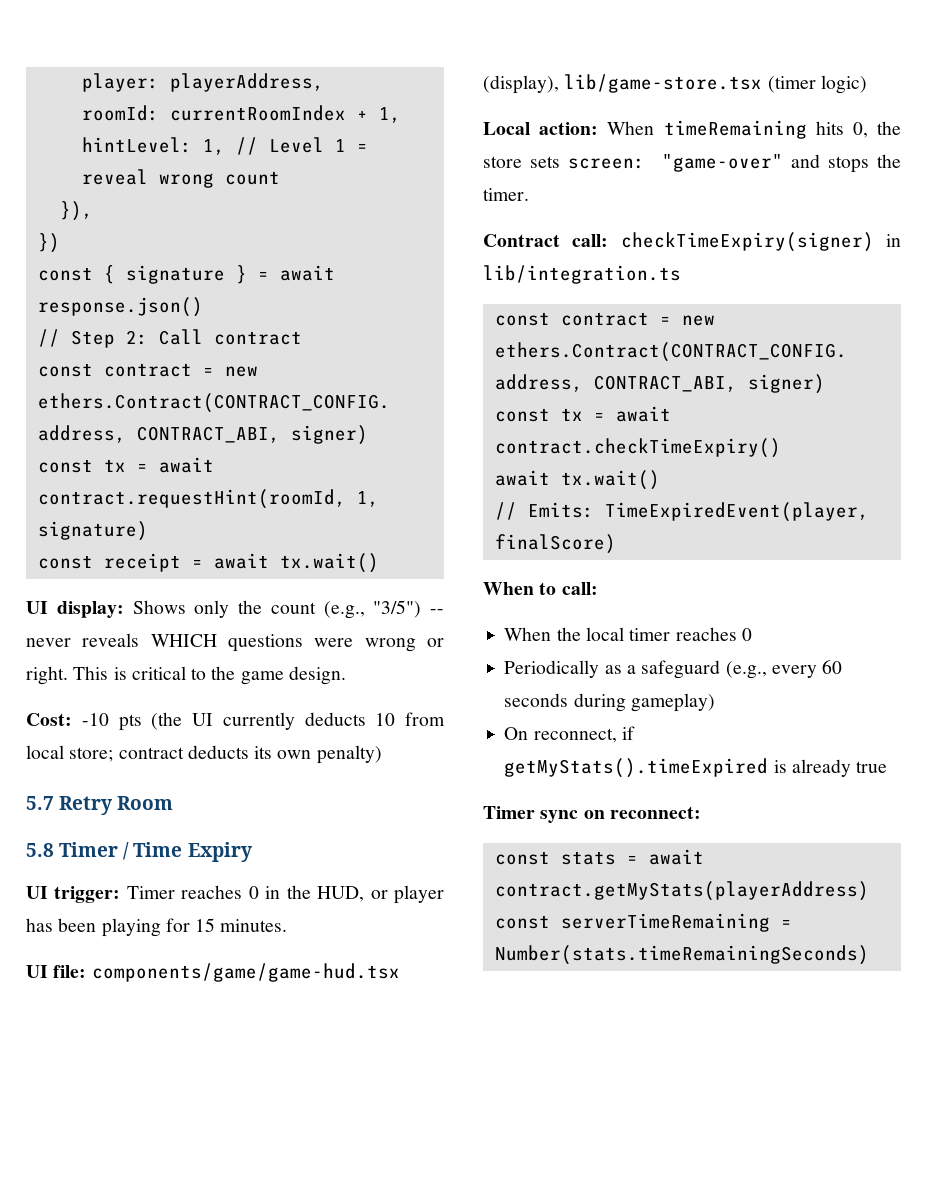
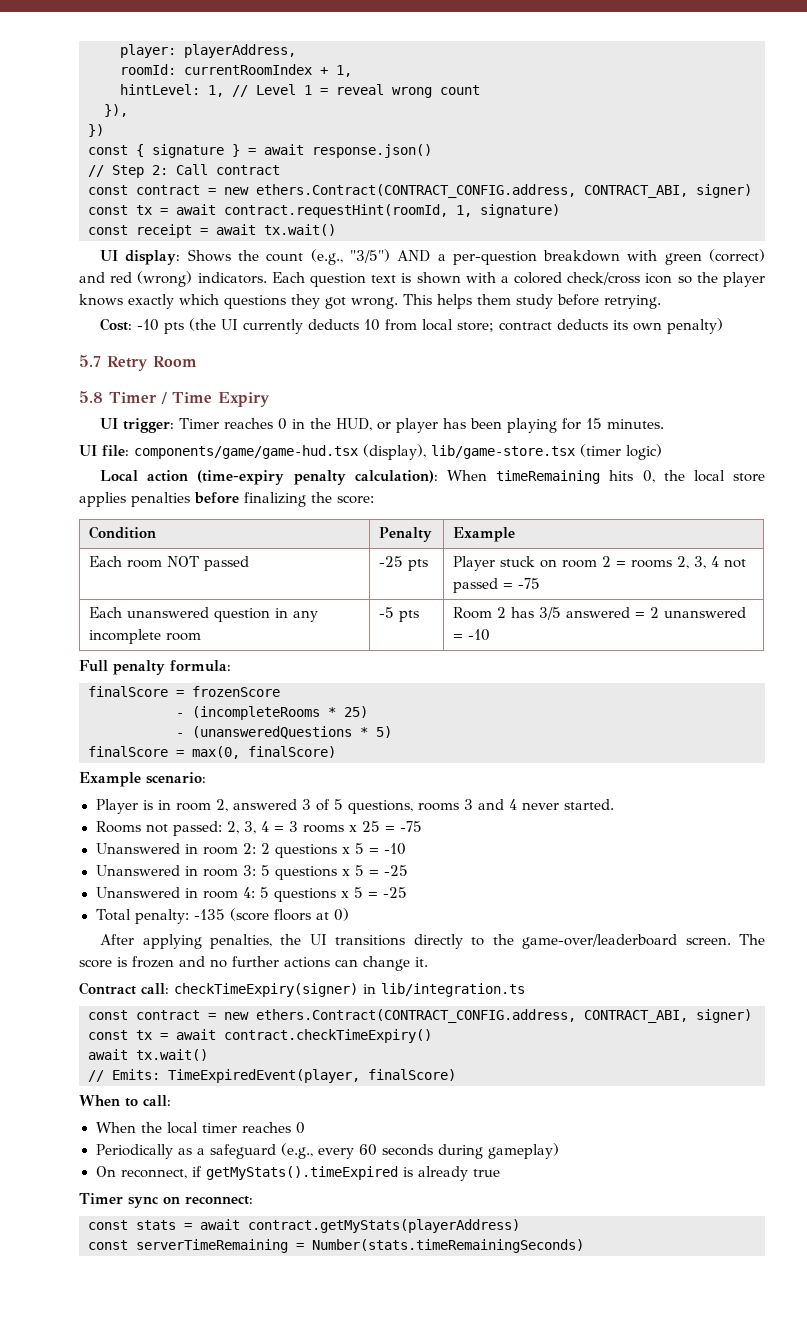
- UI display: Shows only the count (e.g., "3/5") -- never reveals WHICH questions were wrong or right. This is critical to the game design.
+ UI display: Shows the count (e.g., "3/5") AND a per-question breakdown with green (correct) and red (wrong) indicators. Each question text is shown with a colored check/cross icon so the player knows exactly which questions they got wrong. This helps them study before retrying.
- Local action: When timeRemaining hits 0, the store sets screen: "game-over" and stops the timer.
+ Local action (time-expiry penalty calculation): When timeRemaining hits 0, the local store applies penalties before finalizing the score:
+ Condition | Penalty | Example
+ Each room NOT passed | -25 pts | Player stuck on room 2 = rooms 2, 3, 4 not passed = -75
+ Each unanswered question in any incomplete room | -5 pts | Room 2 has 3/5 answered = 2 unanswered = -10
+ Full penalty formula:
+ finalScore = frozenScore
+ - (incompleteRooms * 25)
+ - (unansweredQuestions * 5)
+ finalScore = max(0, finalScore)
+ Example scenario:
+ Player is in room 2, answered 3 of 5 questions, rooms 3 and 4 never started.
+ Rooms not passed: 2, 3, 4 = 3 rooms x 25 = -75
+ Unanswered in room 2: 2 questions x 5 = -10
+ Unanswered in room 3: 5 questions x 5 = -25
+ Unanswered in room 4: 5 questions x 5 = -25
+ Total penalty: -135 (score floors at 0)
+ After applying penalties, the UI transitions directly to the game-over/leaderboard screen. The score is frozen and no further actions can change it.

